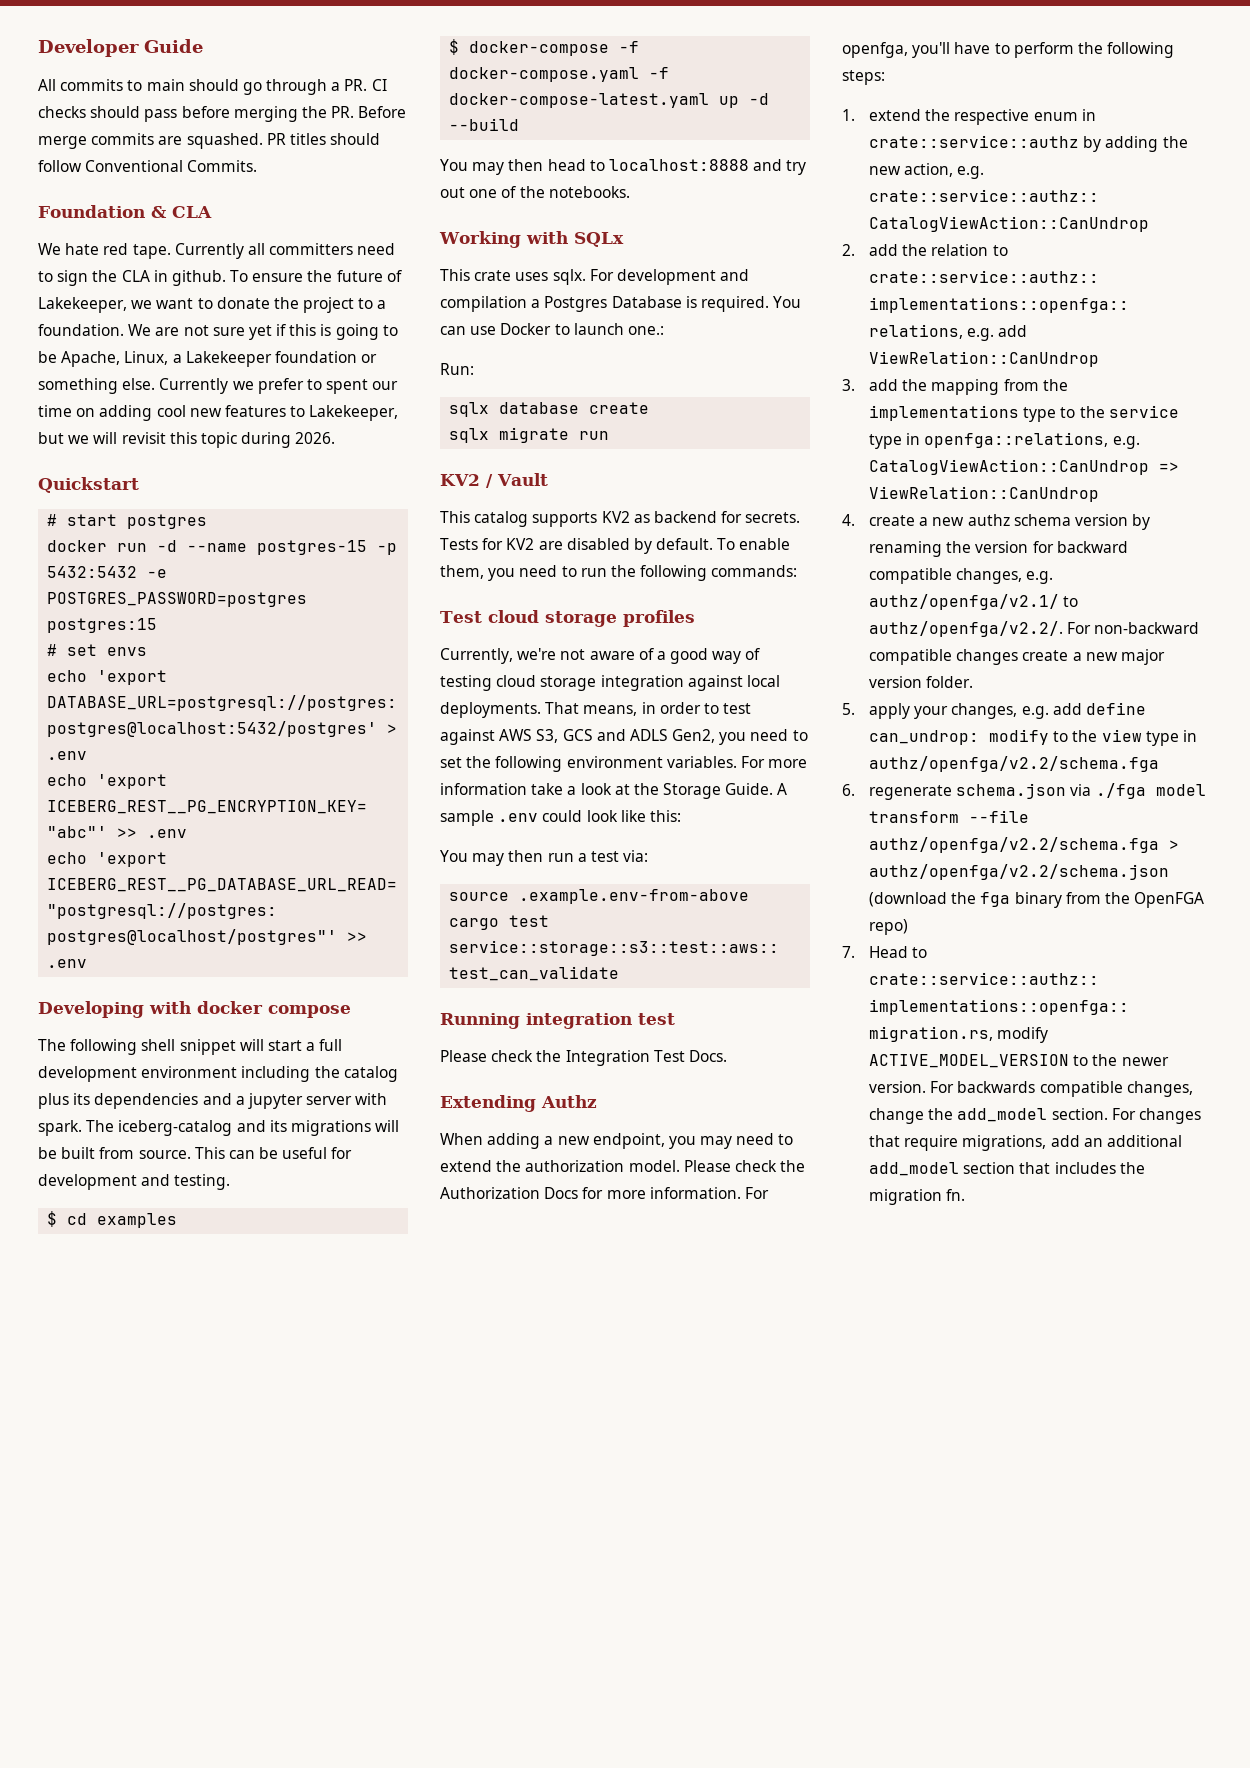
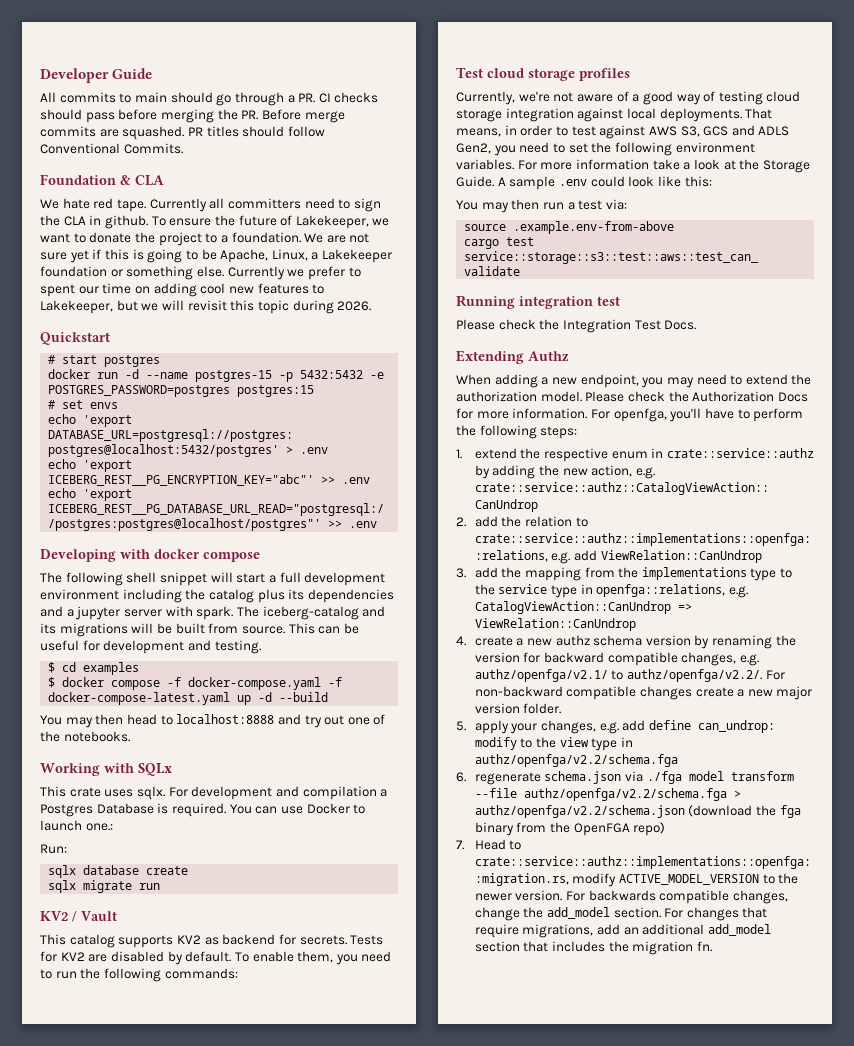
- $ docker-compose -f docker-compose.yaml -f docker-compose-latest.yaml up -d --build
+ $ docker compose -f docker-compose.yaml -f docker-compose-latest.yaml up -d --build

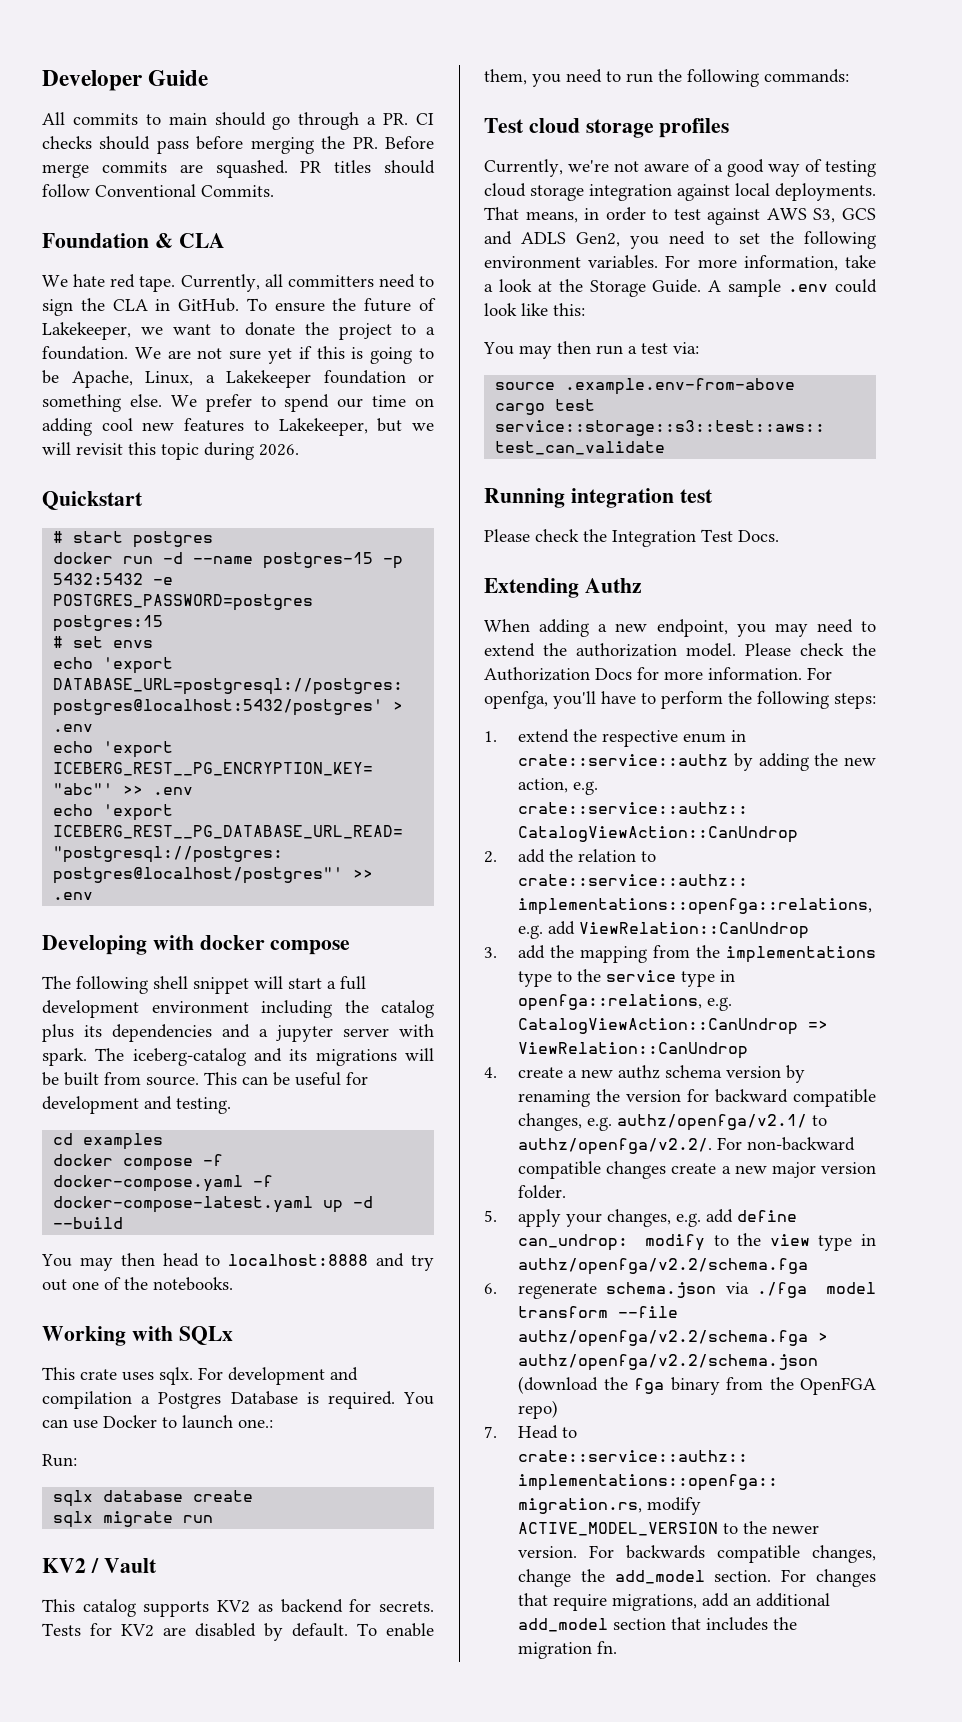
- Currently all committers need to sign the CLA in github.
+ Currently, all committers need to sign the CLA in GitHub.
- Currently we prefer to spent our time on adding cool new features to Lakekeeper, but we will revisit this topic during 2026.
+ We prefer to spend our time on adding cool new features to Lakekeeper, but we will revisit this topic during 2026.
- $ cd examples
+ cd examples
- $ docker compose -f docker-compose.yaml -f docker-compose-latest.yaml up -d --build
+ docker compose -f docker-compose.yaml -f docker-compose-latest.yaml up -d --build
- For more information take a look at the Storage Guide.
+ For more information, take a look at the Storage Guide.

